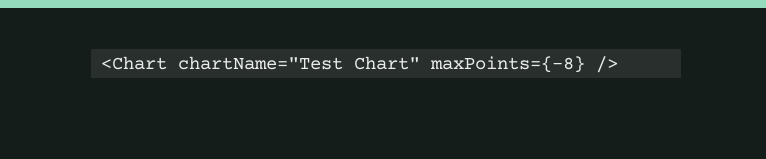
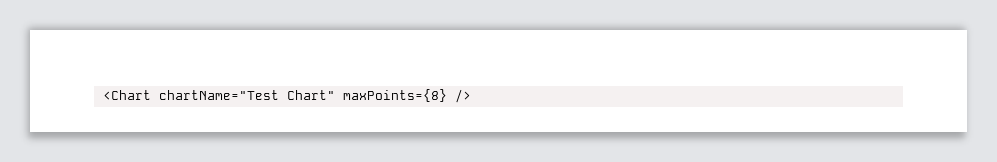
- <Chart chartName="Test Chart" maxPoints={-8} />
+ <Chart chartName="Test Chart" maxPoints={8} />

